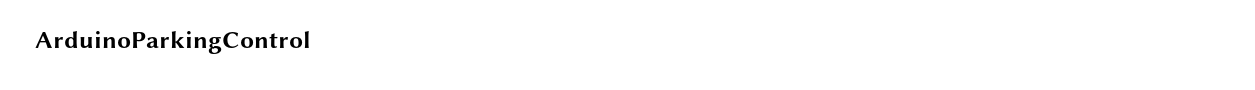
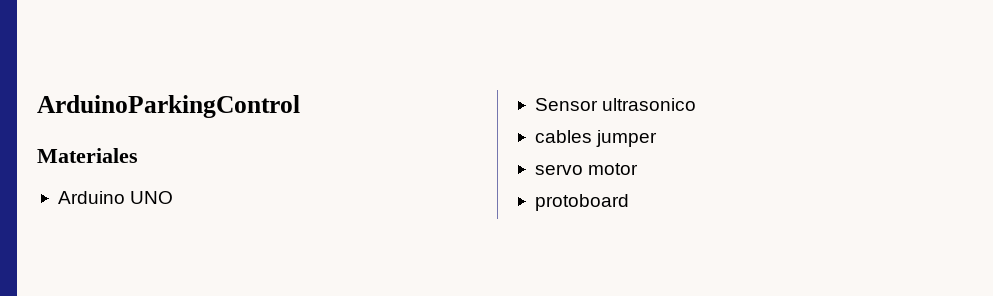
+ Materiales
+ Arduino UNO
+ Sensor ultrasonico
+ cables jumper
+ servo motor
+ protoboard

